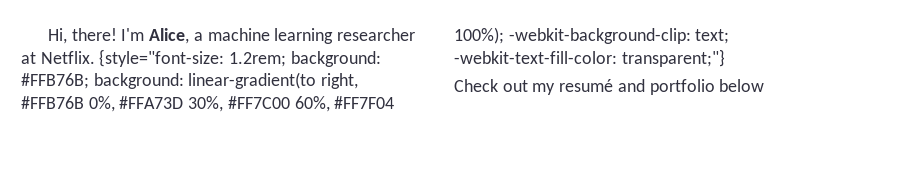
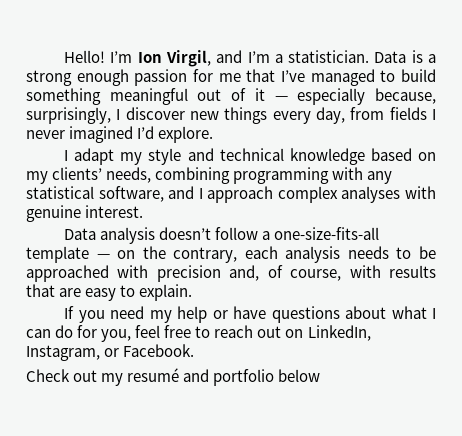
- Hi, there! I'm Alice, a machine learning researcher at Netflix. {style="font-size: 1.2rem; background: #FFB76B; background: linear-gradient(to right, #FFB76B 0%, #FFA73D 30%, #FF7C00 60%, #FF7F04 100%); -webkit-background-clip: text; -webkit-text-fill-color: transparent;"}
+ Hello! I’m Ion Virgil, and I’m a statistician. Data is a strong enough passion for me that I’ve managed to build something meaningful out of it — especially because, surprisingly, I discover new things every day, from fields I never imagined I’d explore.
+ I adapt my style and technical knowledge based on my clients’ needs, combining programming with any statistical software, and I approach complex analyses with genuine interest.
+ Data analysis doesn’t follow a one-size-fits-all template — on the contrary, each analysis needs to be approached with precision and, of course, with results that are easy to explain.
+ If you need my help or have questions about what I can do for you, feel free to reach out on LinkedIn, Instagram, or Facebook.

